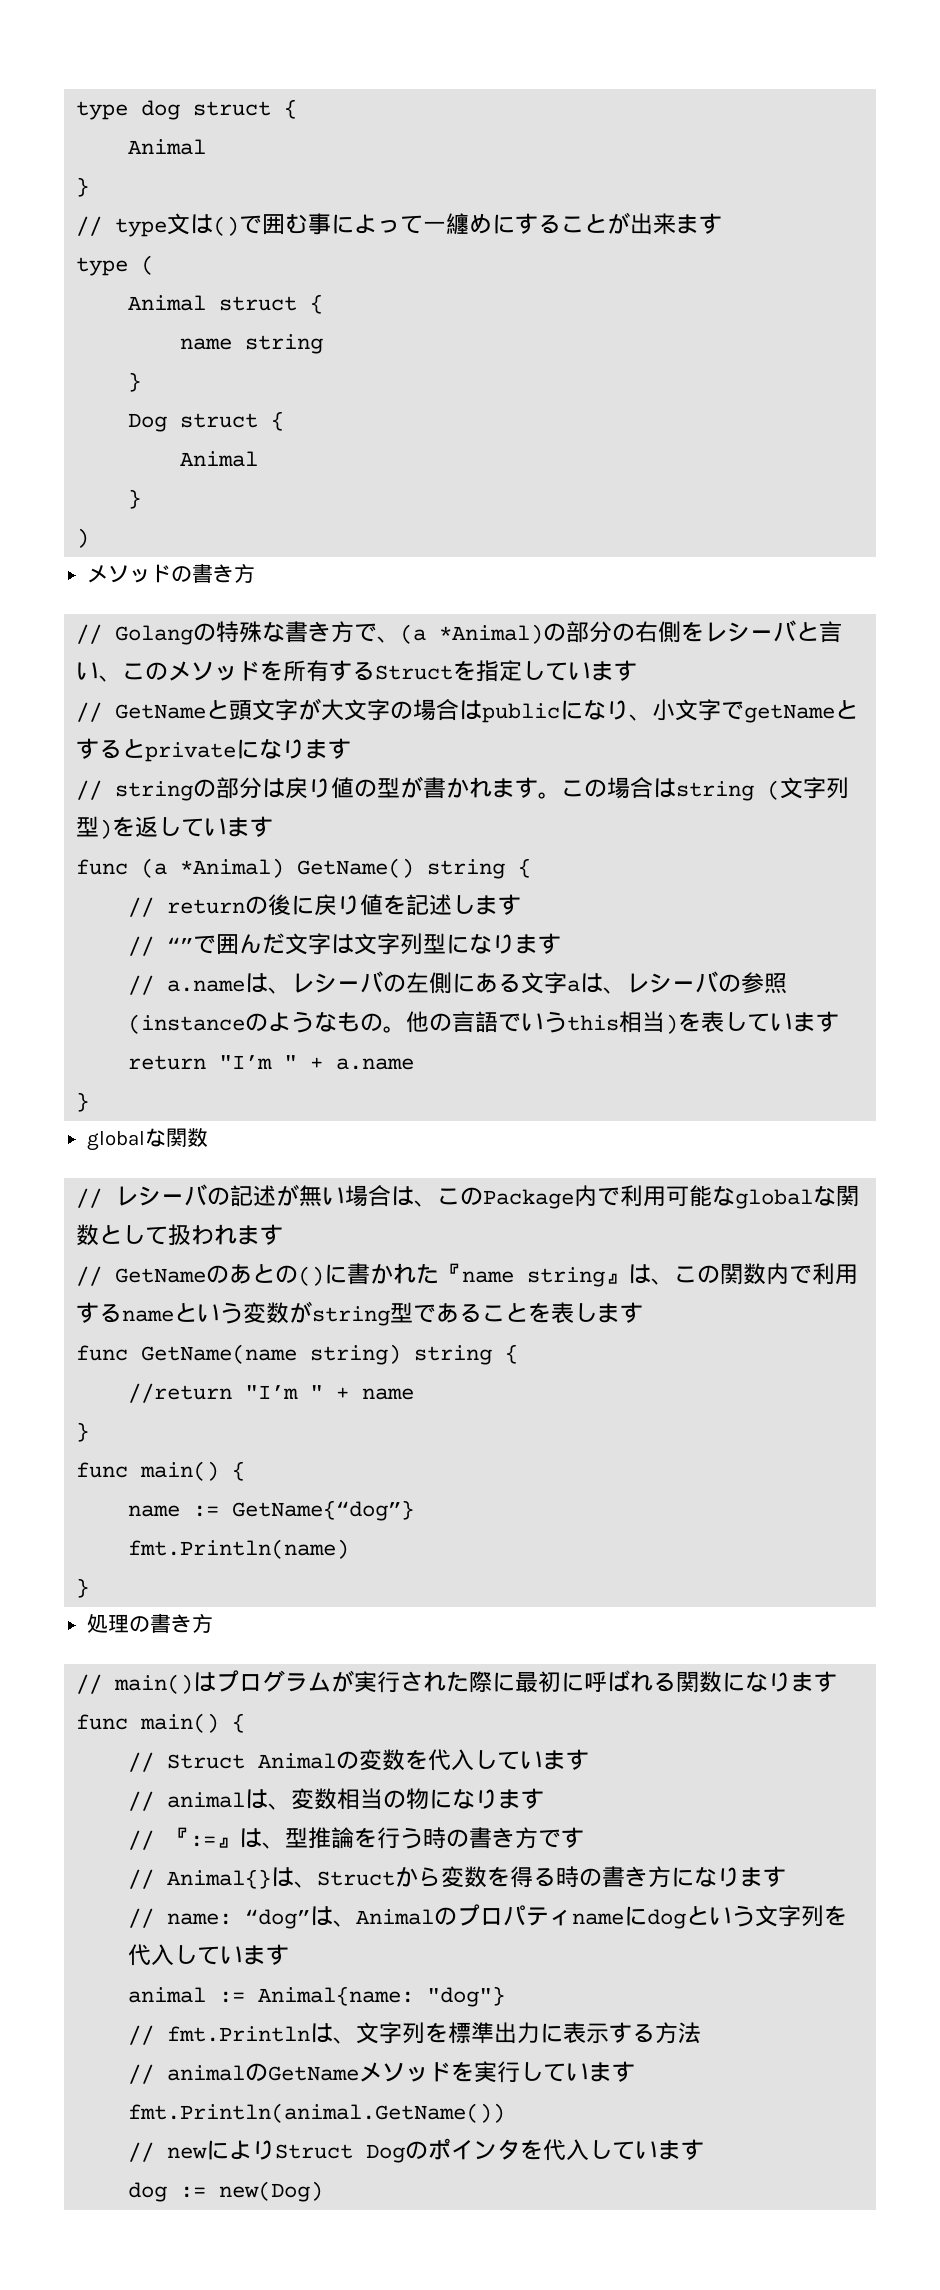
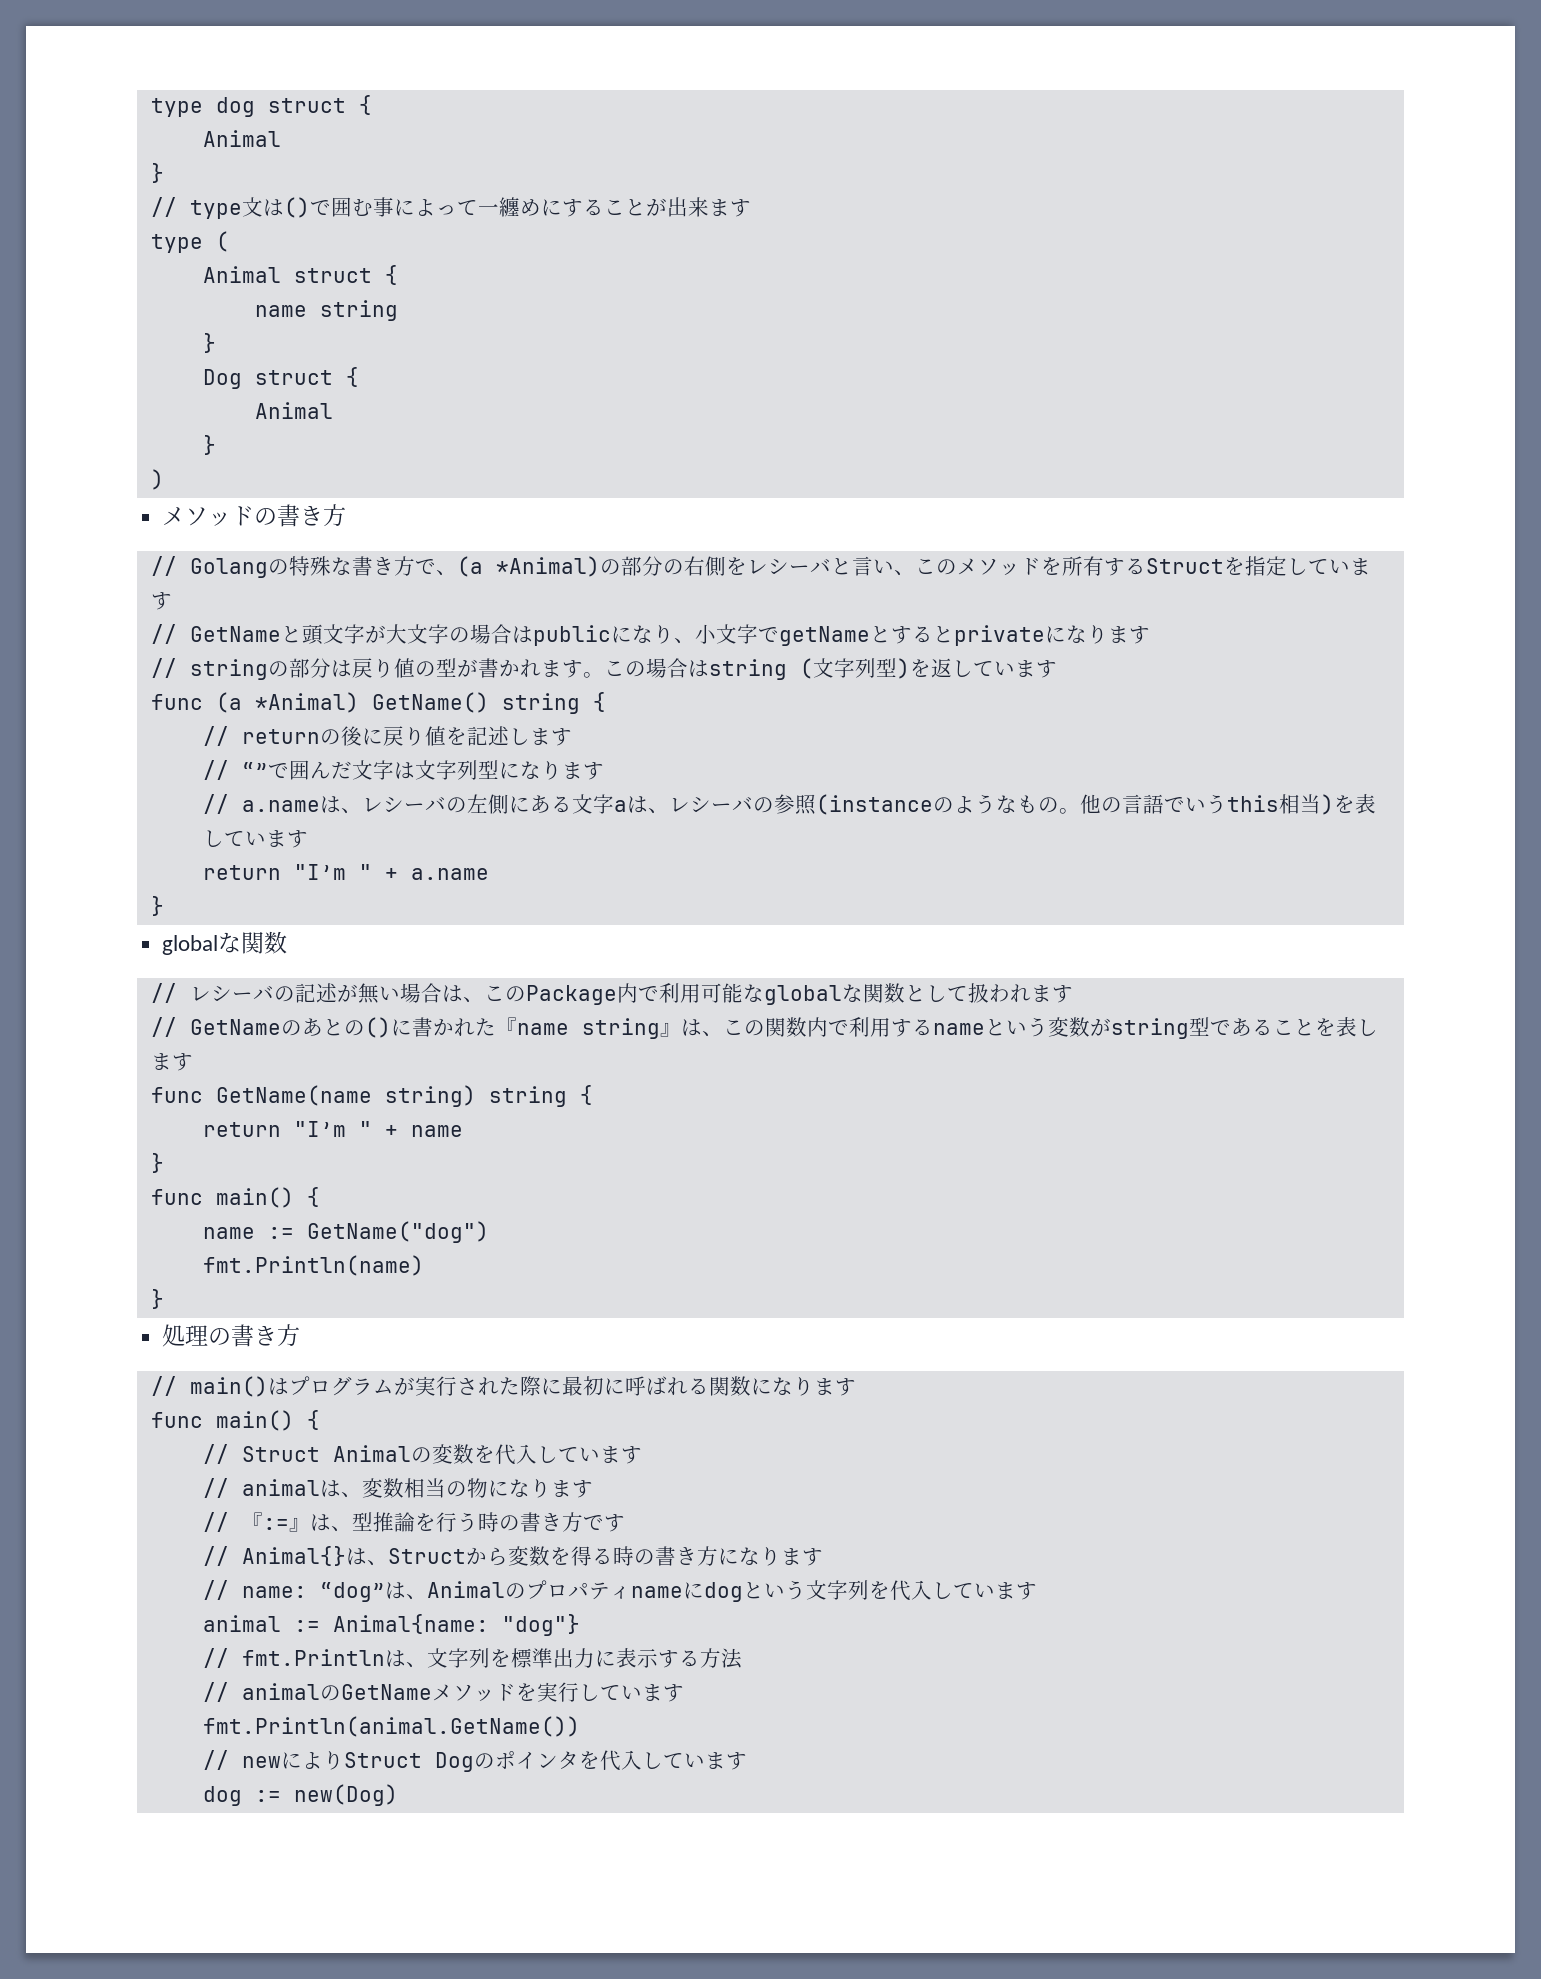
- //return "I’m " + name
+ return "I’m " + name
- name := GetName{“dog”}
+ name := GetName("dog")

